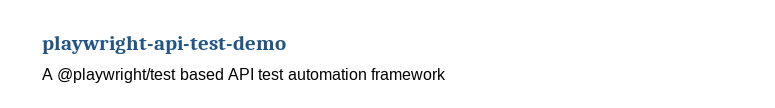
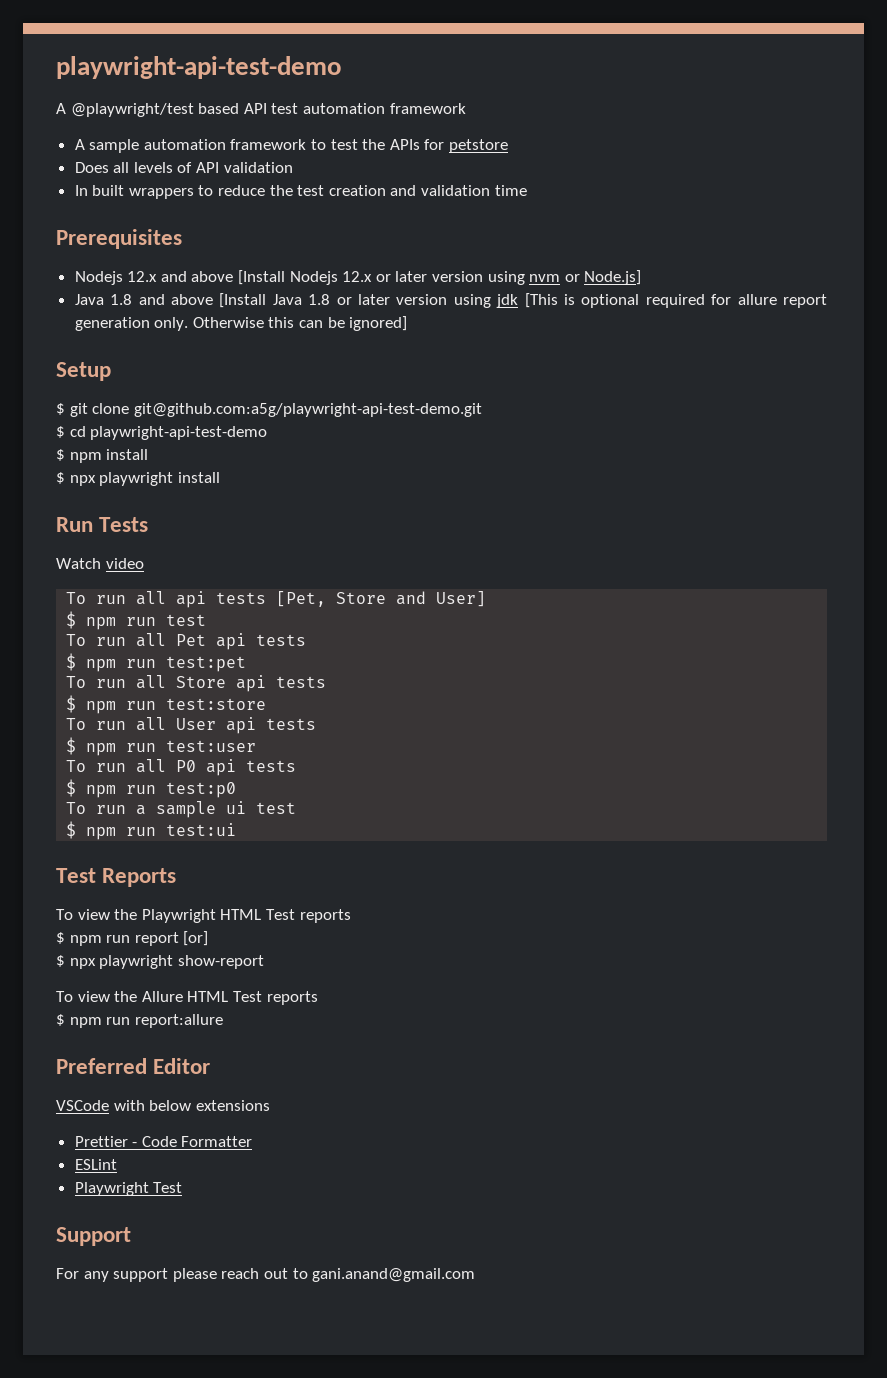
+ A sample automation framework to test the APIs for petstore
+ Does all levels of API validation
+ In built wrappers to reduce the test creation and validation time
+ Prerequisites
+ Nodejs 12.x and above [Install Nodejs 12.x or later version using nvm or Node.js]
+ Java 1.8 and above [Install Java 1.8 or later version using jdk [This is optional required for allure report generation only. Otherwise this can be ignored]
+ Setup
+ $ git clone git@github.com:a5g/playwright-api-test-demo.git
+ $ cd playwright-api-test-demo
+ $ npm install
+ $ npx playwright install
+ Run Tests
+ Watch video
+ To run all api tests [Pet, Store and User]
+ $ npm run test
+ To run all Pet api tests
+ $ npm run test:pet
+ To run all Store api tests
+ $ npm run test:store
+ To run all User api tests
+ $ npm run test:user
+ To run all P0 api tests
+ $ npm run test:p0
+ To run a sample ui test
+ $ npm run test:ui
+ Test Reports
+ To view the Playwright HTML Test reports
+ $ npm run report [or]
+ $ npx playwright show-report
+ To view the Allure HTML Test reports
+ $ npm run report:allure
+ Preferred Editor
+ VSCode with below extensions
+ Prettier - Code Formatter
+ ESLint
+ Playwright Test
+ Support
+ For any support please reach out to gani.anand@gmail.com

